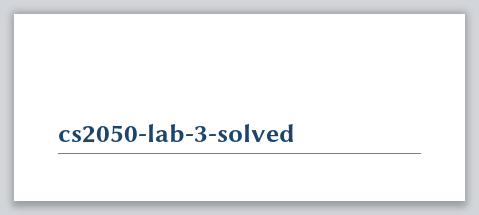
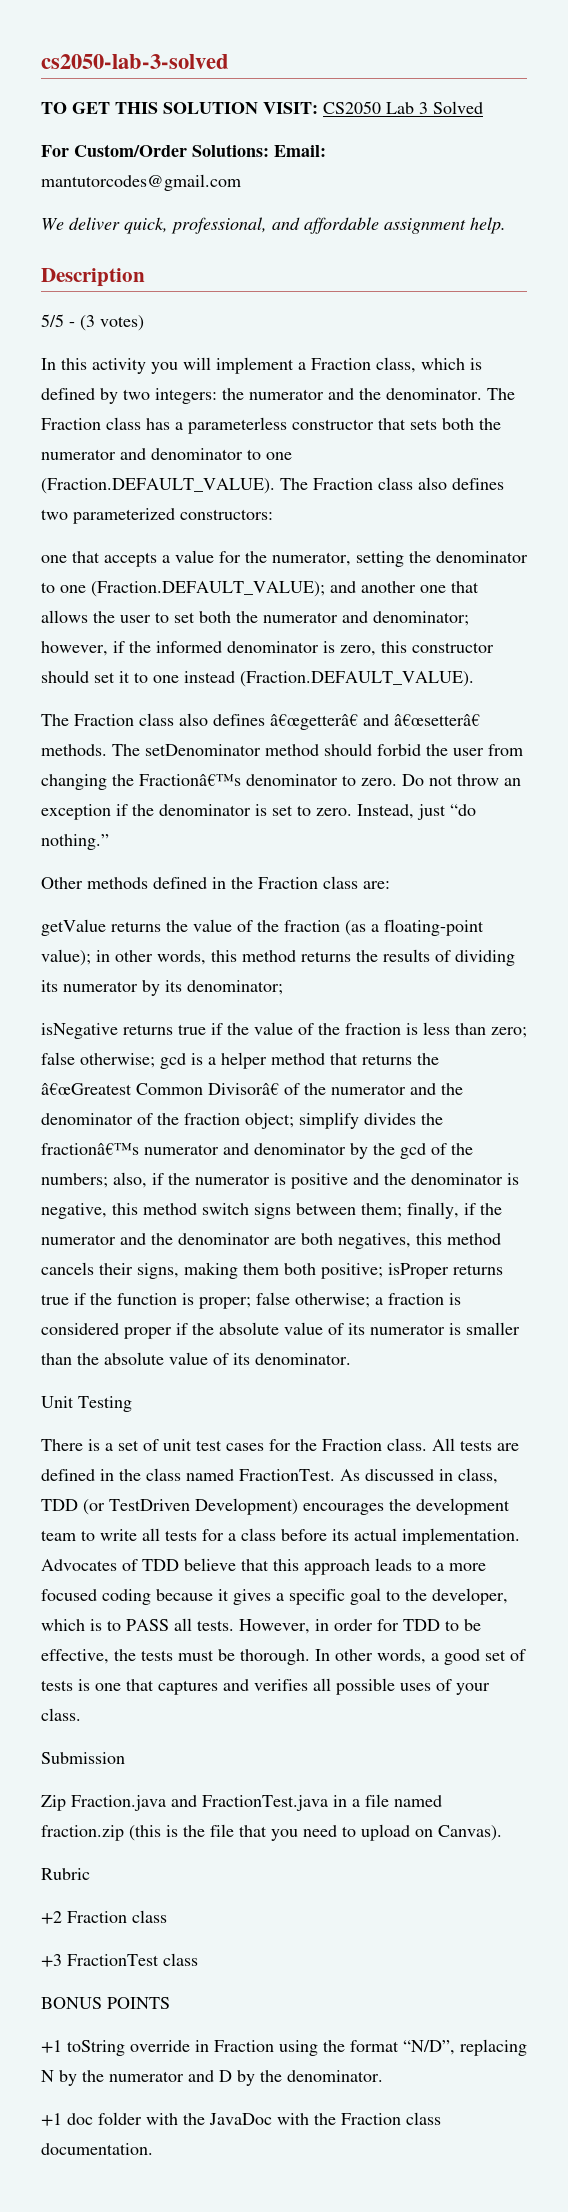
+ TO GET THIS SOLUTION VISIT: CS2050 Lab 3 Solved
+ For Custom/Order Solutions: Email: mantutorcodes@gmail.com
+ We deliver quick, professional, and affordable assignment help.
+ Description
+ 5/5 - (3 votes)
+ In this activity you will implement a Fraction class, which is defined by two integers: the numerator and the denominator. The Fraction class has a parameterless constructor that sets both the numerator and denominator to one (Fraction.DEFAULT_VALUE). The Fraction class also defines two parameterized constructors:
+ one that accepts a value for the numerator, setting the denominator to one (Fraction.DEFAULT_VALUE); and another one that allows the user to set both the numerator and denominator; however, if the informed denominator is zero, this constructor should set it to one instead (Fraction.DEFAULT_VALUE).
+ The Fraction class also defines â€œgetterâ€ and â€œsetterâ€ methods. The setDenominator method should forbid the user from changing the Fractionâ€™s denominator to zero. Do not throw an exception if the denominator is set to zero. Instead, just “do nothing.”
+ Other methods defined in the Fraction class are:
+ getValue returns the value of the fraction (as a floating-point value); in other words, this method returns the results of dividing its numerator by its denominator;
+ isNegative returns true if the value of the fraction is less than zero; false otherwise; gcd is a helper method that returns the â€œGreatest Common Divisorâ€ of the numerator and the denominator of the fraction object; simplify divides the fractionâ€™s numerator and denominator by the gcd of the numbers; also, if the numerator is positive and the denominator is negative, this method switch signs between them; finally, if the numerator and the denominator are both negatives, this method cancels their signs, making them both positive; isProper returns true if the function is proper; false otherwise; a fraction is considered proper if the absolute value of its numerator is smaller than the absolute value of its denominator.
+ Unit Testing
+ There is a set of unit test cases for the Fraction class. All tests are defined in the class named FractionTest. As discussed in class, TDD (or TestDriven Development) encourages the development team to write all tests for a class before its actual implementation. Advocates of TDD believe that this approach leads to a more focused coding because it gives a specific goal to the developer, which is to PASS all tests. However, in order for TDD to be effective, the tests must be thorough. In other words, a good set of tests is one that captures and verifies all possible uses of your class.
+ Submission
+ Zip Fraction.java and FractionTest.java in a file named fraction.zip (this is the file that you need to upload on Canvas).
+ Rubric
+ +2 Fraction class
+ +3 FractionTest class
+ BONUS POINTS
+ +1 toString override in Fraction using the format “N/D”, replacing N by the numerator and D by the denominator.
+ +1 doc folder with the JavaDoc with the Fraction class documentation.

